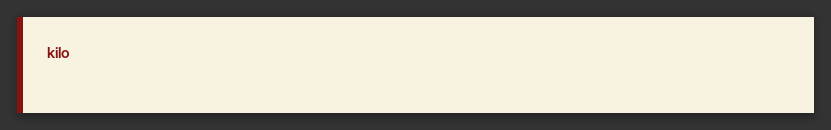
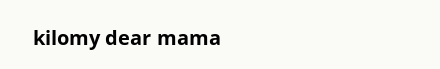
- kilo
+ kilomy dear mama

